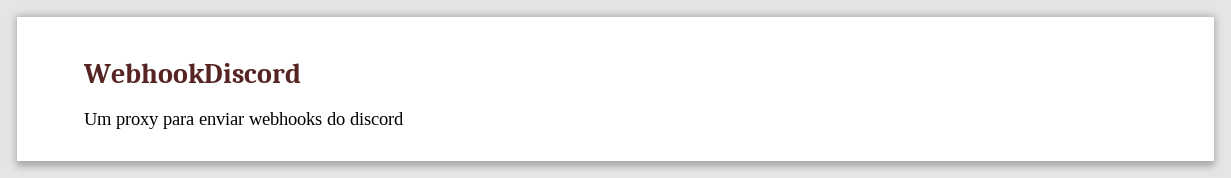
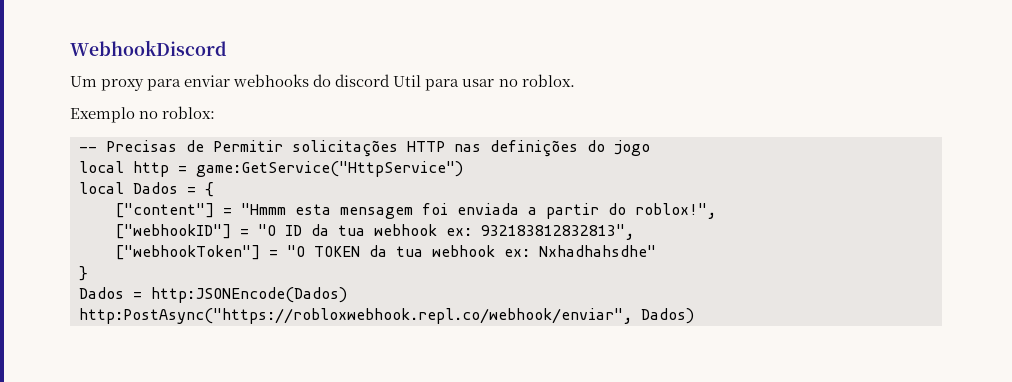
- Um proxy para enviar webhooks do discord
+ Um proxy para enviar webhooks do discord Util para usar no roblox.
+ Exemplo no roblox:
+ -- Precisas de Permitir solicitações HTTP nas definições do jogo
+ local http = game:GetService("HttpService")
+ local Dados = {
+ ["content"] = "Hmmm esta mensagem foi enviada a partir do roblox!",
+ ["webhookID"] = "O ID da tua webhook ex: 932183812832813",
+ ["webhookToken"] = "O TOKEN da tua webhook ex: Nxhadhahsdhe"
+ }
+ Dados = http:JSONEncode(Dados)
+ http:PostAsync("https://robloxwebhook.repl.co/webhook/enviar", Dados)

